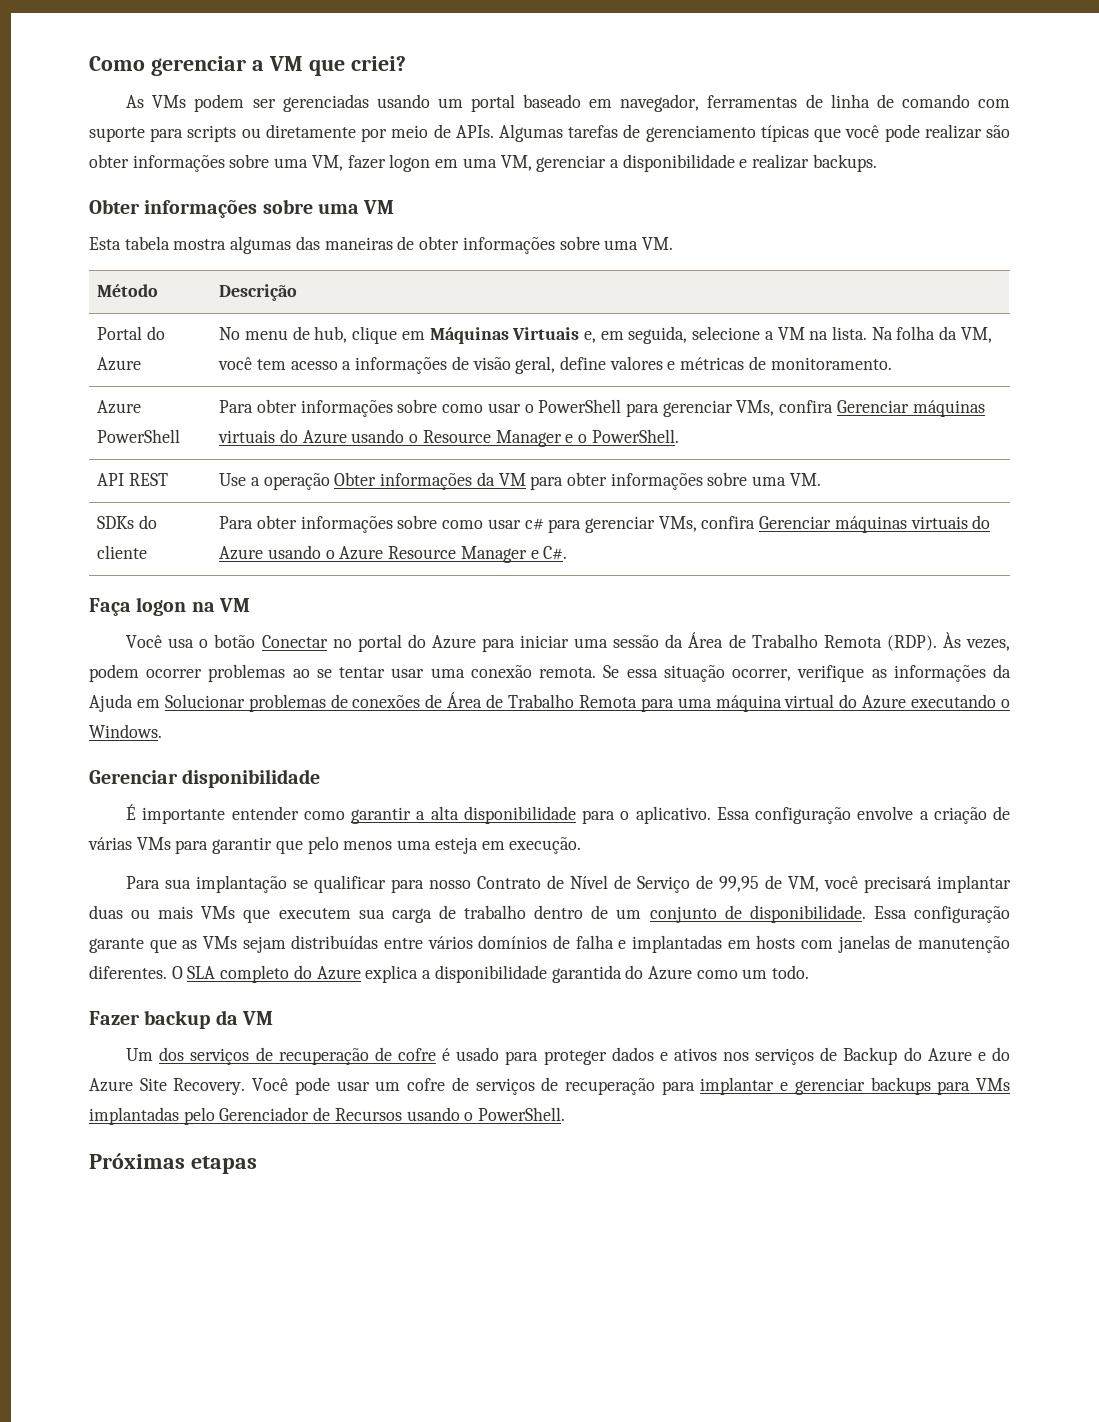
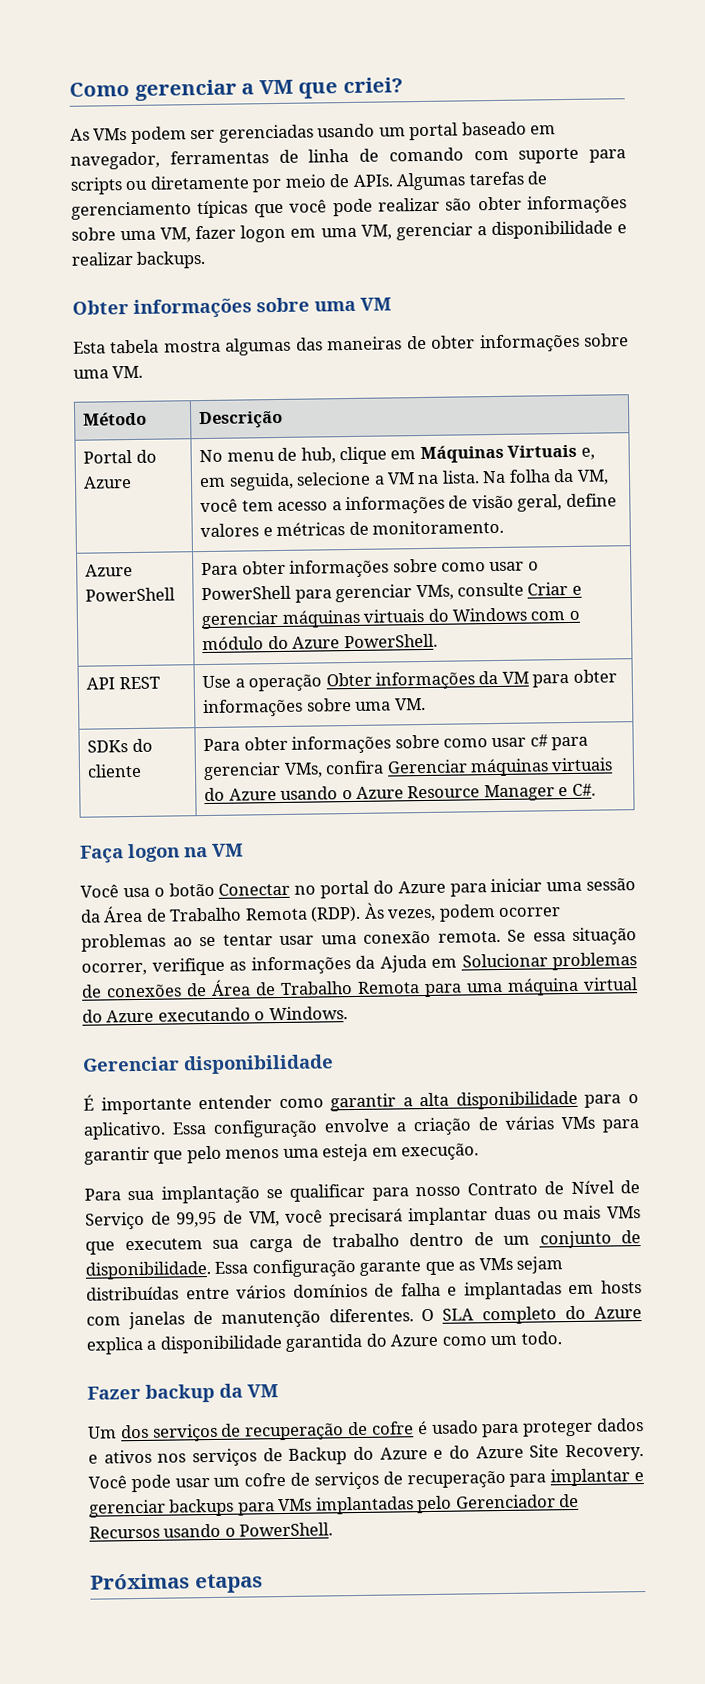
- Azure PowerShell | Para obter informações sobre como usar o PowerShell para gerenciar VMs, confira Gerenciar máquinas virtuais do Azure usando o Resource Manager e o PowerShell.
+ Azure PowerShell | Para obter informações sobre como usar o PowerShell para gerenciar VMs, consulte Criar e gerenciar máquinas virtuais do Windows com o módulo do Azure PowerShell.

